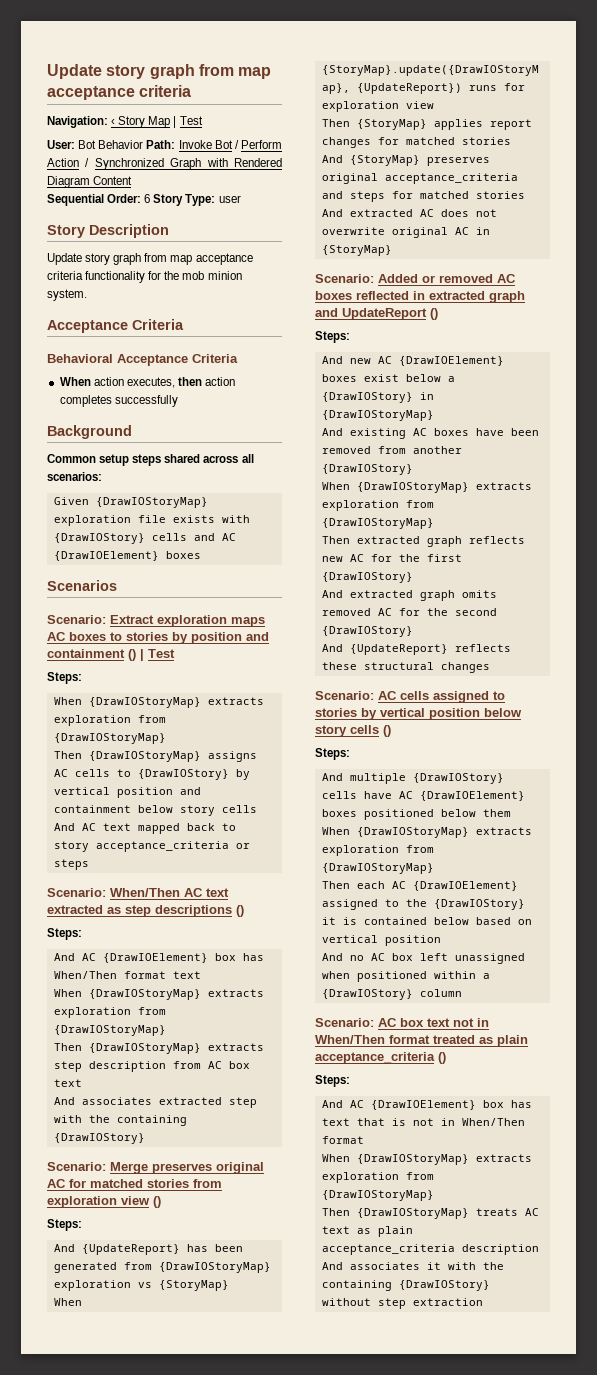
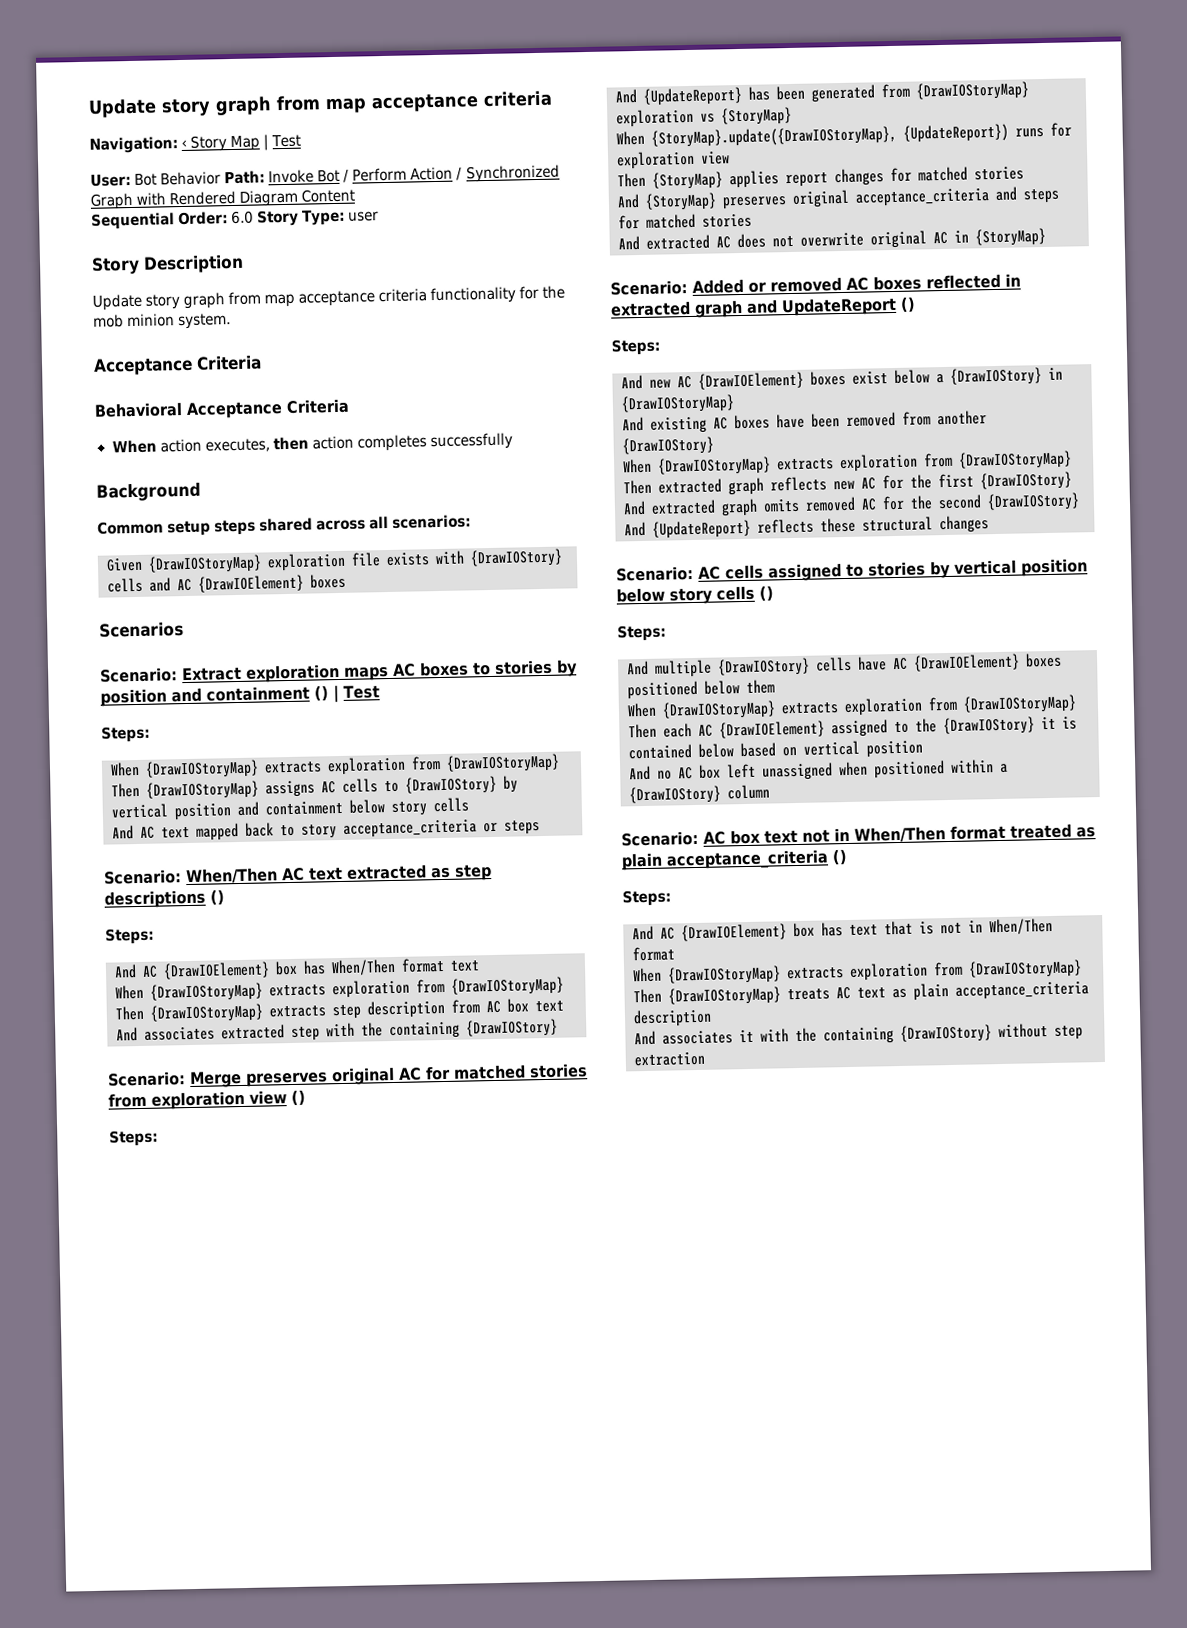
- Sequential Order: 6 Story Type: user
+ Sequential Order: 6.0 Story Type: user

